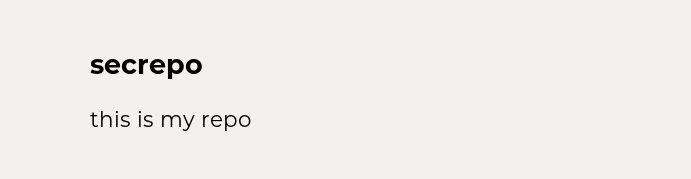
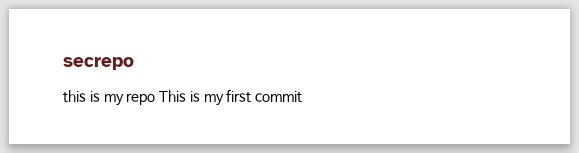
- this is my repo
+ this is my repo This is my first commit

